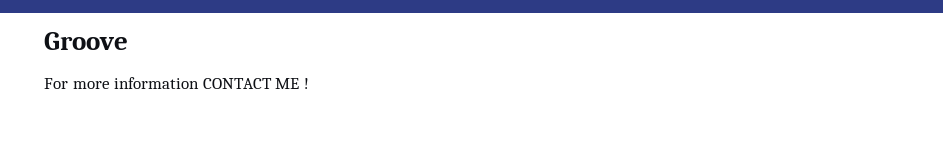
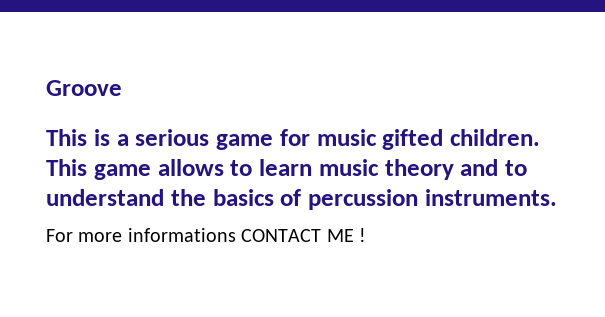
+ This is a serious game for music gifted children. This game allows to learn music theory and to understand the basics of percussion instruments.
- For more information CONTACT ME !
+ For more informations CONTACT ME !

